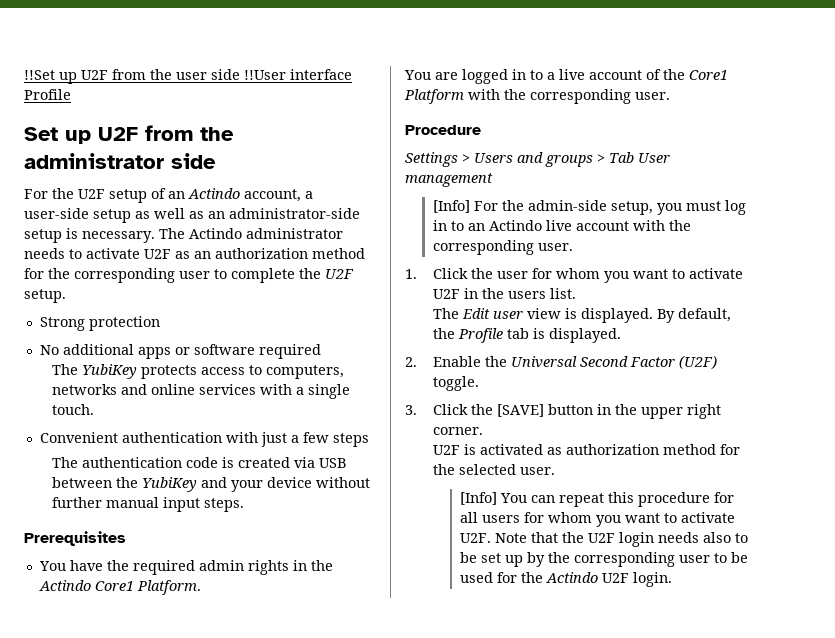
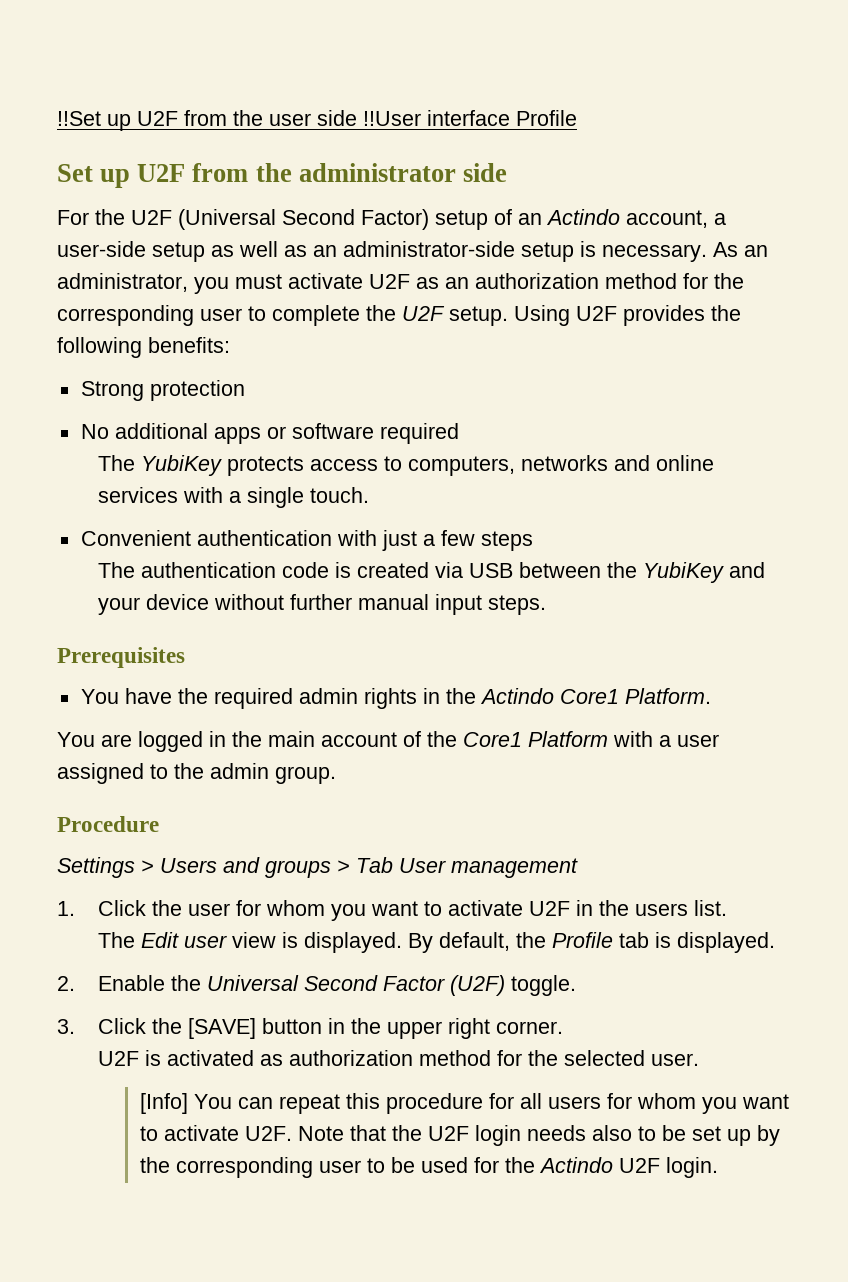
- For the U2F setup of an Actindo account, a user-side setup as well as an administrator-side setup is necessary.
+ For the U2F (Universal Second Factor) setup of an Actindo account, a user-side setup as well as an administrator-side setup is necessary.
- The Actindo administrator needs to activate U2F as an authorization method for the corresponding user to complete the U2F setup.
+ As an administrator, you must activate U2F as an authorization method for the corresponding user to complete the U2F setup. Using U2F provides the following benefits:
- You are logged in to a live account of the Core1 Platform with the corresponding user.
+ You are logged in the main account of the Core1 Platform with a user assigned to the admin group.
- [Info] For the admin-side setup, you must log in to an Actindo live account with the corresponding user.

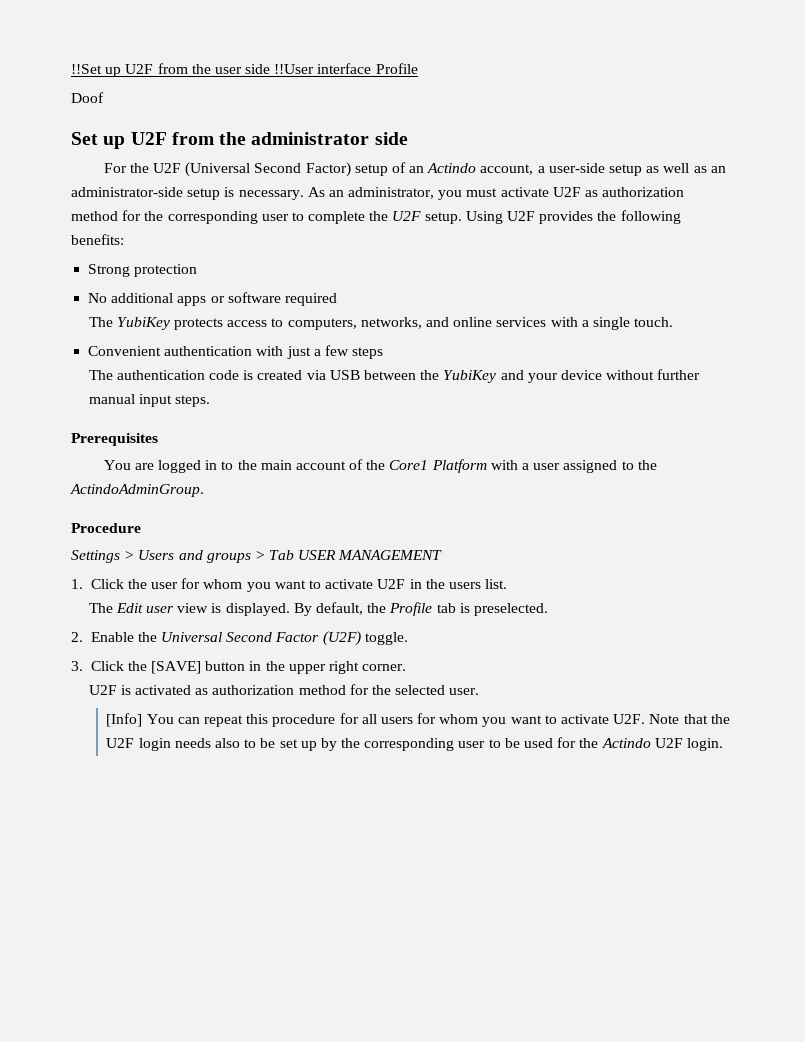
+ Doof
- As an administrator, you must activate U2F as an authorization method for the corresponding user to complete the U2F setup.
+ As an administrator, you must activate U2F as authorization method for the corresponding user to complete the U2F setup.
- The YubiKey protects access to computers, networks and online services with a single touch.
+ The YubiKey protects access to computers, networks, and online services with a single touch.
- You have the required admin rights in the Actindo Core1 Platform.
- You are logged in the main account of the Core1 Platform with a user assigned to the admin group.
+ You are logged in to the main account of the Core1 Platform with a user assigned to the ActindoAdminGroup.
- Settings > Users and groups > Tab User management
+ Settings > Users and groups > Tab USER MANAGEMENT
- By default, the Profile tab is displayed.
+ By default, the Profile tab is preselected.

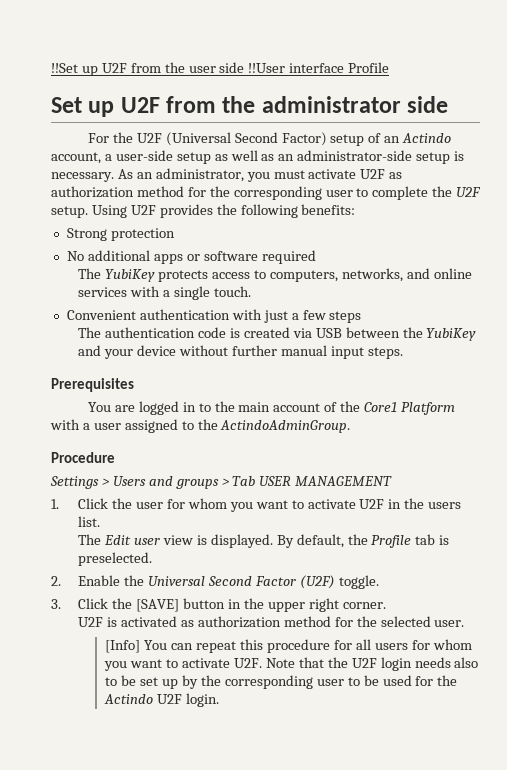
- Doof

